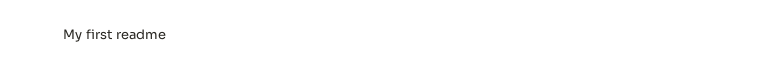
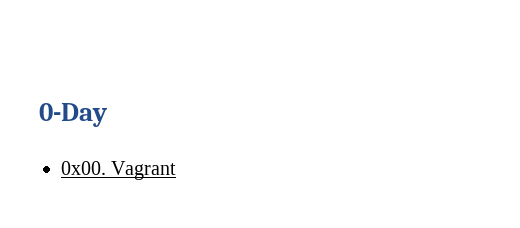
- My first readme
+ 0-Day
+ 0x00. Vagrant

